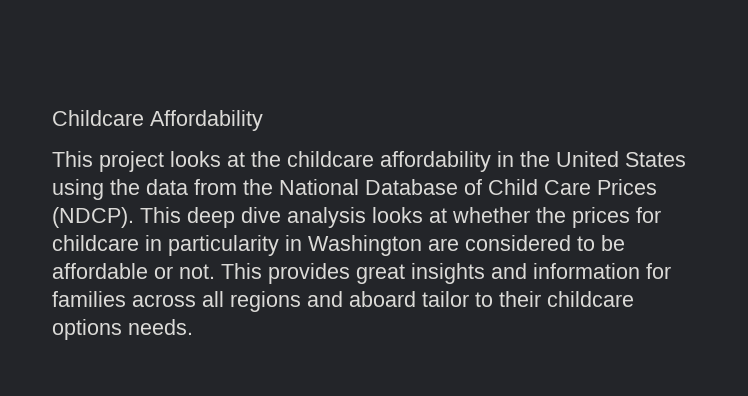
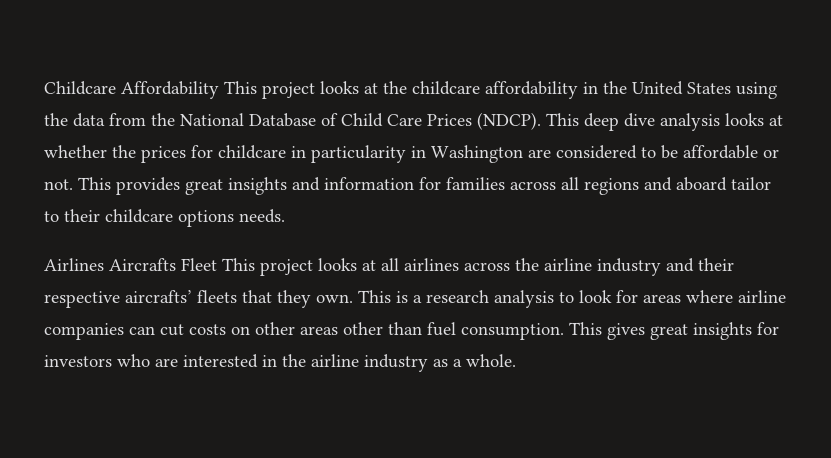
- Childcare Affordability
- This project looks at the childcare affordability in the United States using the data from the National Database of Child Care Prices (NDCP).
+ Childcare Affordability This project looks at the childcare affordability in the United States using the data from the National Database of Child Care Prices (NDCP).
+ Airlines Aircrafts Fleet This project looks at all airlines across the airline industry and their respective aircrafts’ fleets that they own. This is a research analysis to look for areas where airline companies can cut costs on other areas other than fuel consumption. This gives great insights for investors who are interested in the airline industry as a whole.

